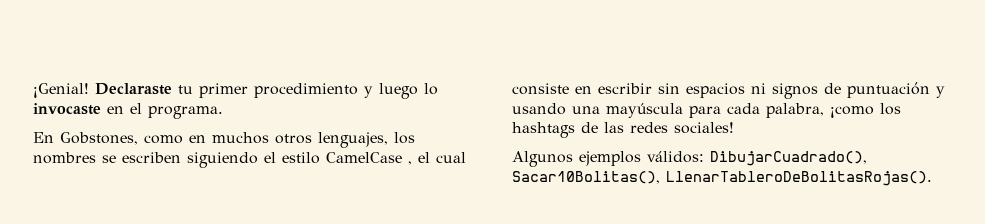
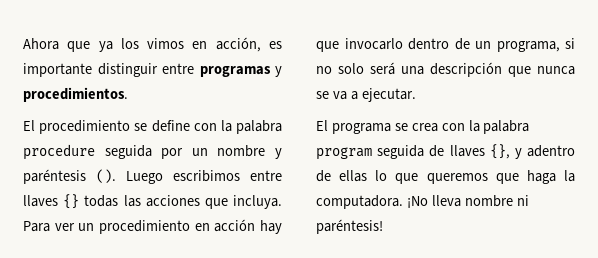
- ¡Genial! Declaraste tu primer procedimiento y luego lo invocaste en el programa.
- En Gobstones, como en muchos otros lenguajes, los nombres se escriben siguiendo el estilo CamelCase , el cual consiste en escribir sin espacios ni signos de puntuación y usando una mayúscula para cada palabra, ¡como los hashtags de las redes sociales!
- Algunos ejemplos válidos: DibujarCuadrado(), Sacar10Bolitas(), LlenarTableroDeBolitasRojas().
+ Ahora que ya los vimos en acción, es importante distinguir entre programas y procedimientos.
+ El procedimiento se define con la palabra procedure seguida por un nombre y paréntesis (). Luego escribimos entre llaves {} todas las acciones que incluya. Para ver un procedimiento en acción hay que invocarlo dentro de un programa, si no solo será una descripción que nunca se va a ejecutar.
+ El programa se crea con la palabra program seguida de llaves {}, y adentro de ellas lo que queremos que haga la computadora. ¡No lleva nombre ni paréntesis!

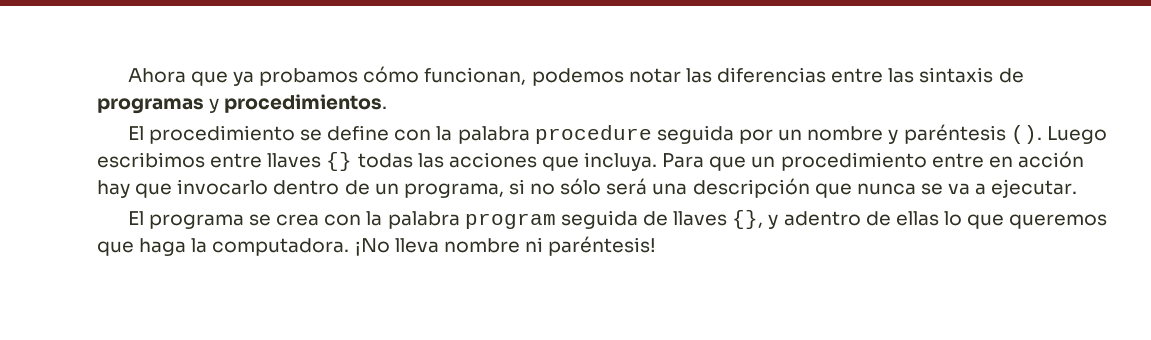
- Ahora que ya los vimos en acción, es importante distinguir entre programas y procedimientos.
+ Ahora que ya probamos cómo funcionan, podemos notar las diferencias entre las sintaxis de programas y procedimientos.
- Para ver un procedimiento en acción hay que invocarlo dentro de un programa, si no solo será una descripción que nunca se va a ejecutar.
+ Para que un procedimiento entre en acción hay que invocarlo dentro de un programa, si no sólo será una descripción que nunca se va a ejecutar.

